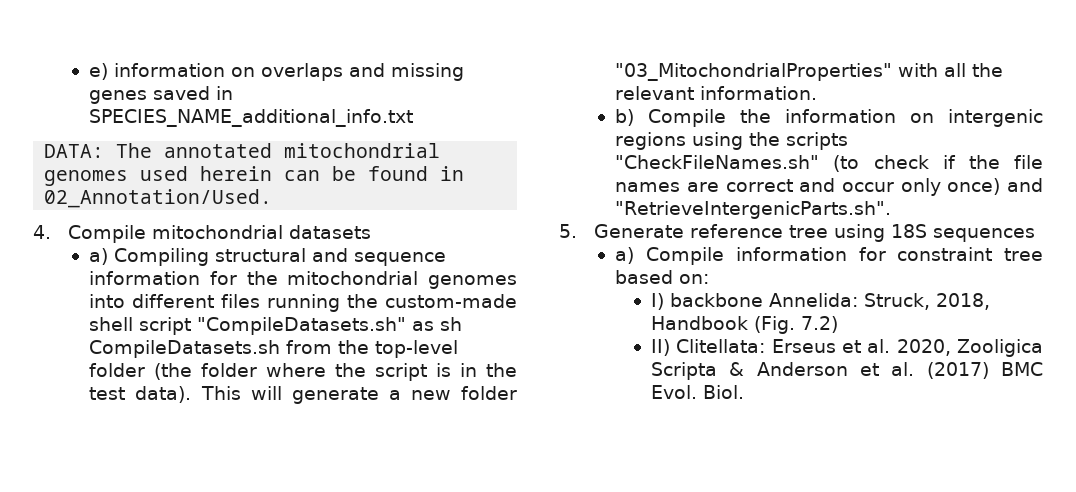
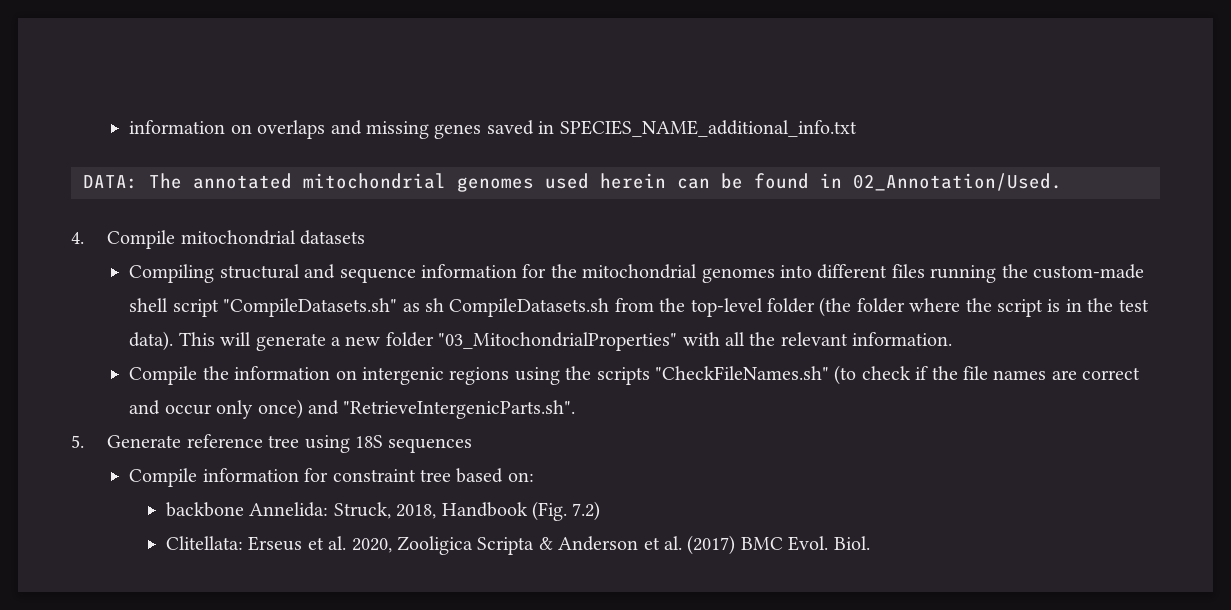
- e) information on overlaps and missing genes saved in SPECIES_NAME_additional_info.txt
+ information on overlaps and missing genes saved in SPECIES_NAME_additional_info.txt
- a) Compiling structural and sequence information for the mitochondrial genomes into different files running the custom-made shell script "CompileDatasets.sh" as sh CompileDatasets.sh from the top-level folder (the folder where the script is in the test data).
+ Compiling structural and sequence information for the mitochondrial genomes into different files running the custom-made shell script "CompileDatasets.sh" as sh CompileDatasets.sh from the top-level folder (the folder where the script is in the test data).
- b) Compile the information on intergenic regions using the scripts "CheckFileNames.sh" (to check if the file names are correct and occur only once) and "RetrieveIntergenicParts.sh".
+ Compile the information on intergenic regions using the scripts "CheckFileNames.sh" (to check if the file names are correct and occur only once) and "RetrieveIntergenicParts.sh".
- a) Compile information for constraint tree based on:
+ Compile information for constraint tree based on:
- I) backbone Annelida: Struck, 2018, Handbook (Fig. 7.2)
+ backbone Annelida: Struck, 2018, Handbook (Fig. 7.2)
- II) Clitellata: Erseus et al. 2020, Zooligica Scripta & Anderson et al. (2017) BMC Evol.
+ Clitellata: Erseus et al. 2020, Zooligica Scripta & Anderson et al. (2017) BMC Evol.

